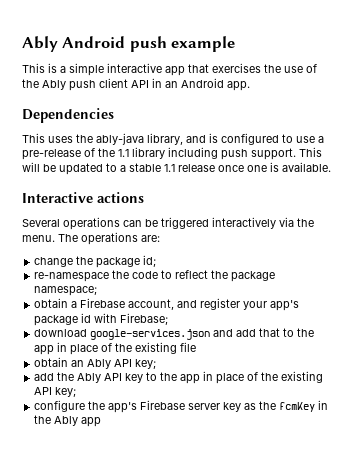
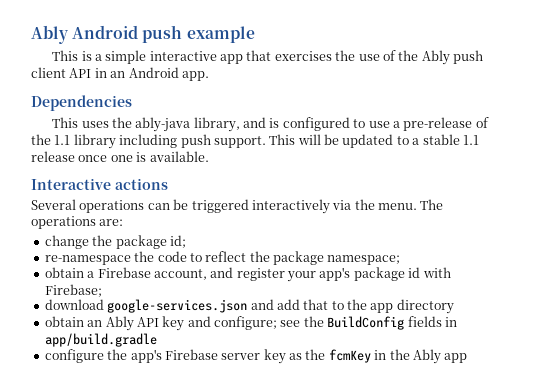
- download google-services.json and add that to the app in place of the existing file
- obtain an Ably API key;
- add the Ably API key to the app in place of the existing API key;
+ download google-services.json and add that to the app directory
+ obtain an Ably API key and configure; see the BuildConfig fields in app/build.gradle

